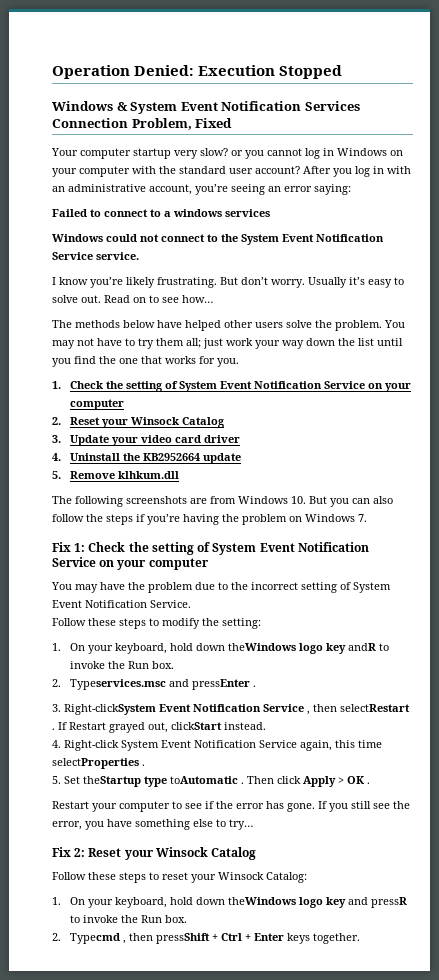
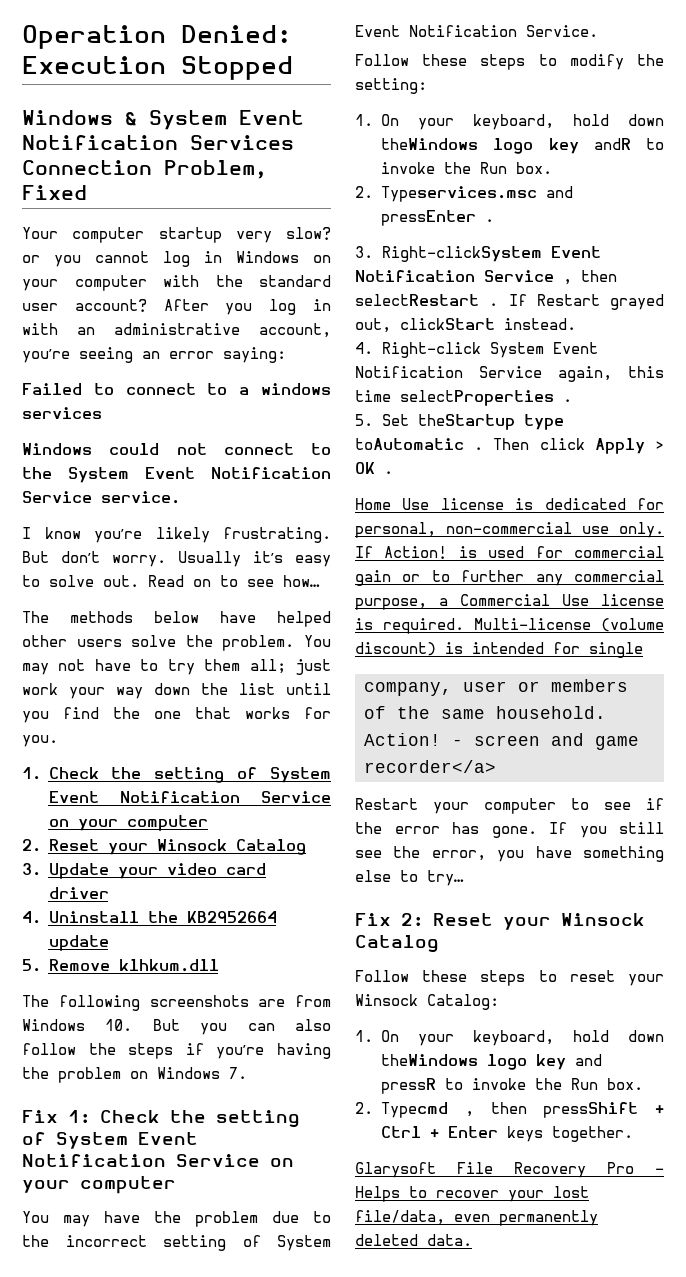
+ Home Use license is dedicated for personal, non-commercial use only. If Action! is used for commercial gain or to further any commercial purpose, a Commercial Use license is required. Multi-license (volume discount) is intended for single
+ company, user or members of the same household. Action! - screen and game recorder</a>
+ Glarysoft File Recovery Pro - Helps to recover your lost file/data, even permanently deleted data.

